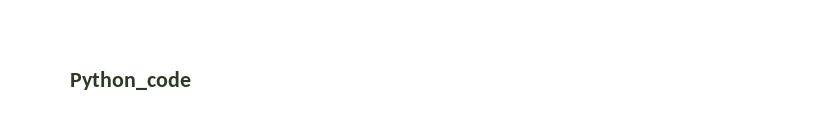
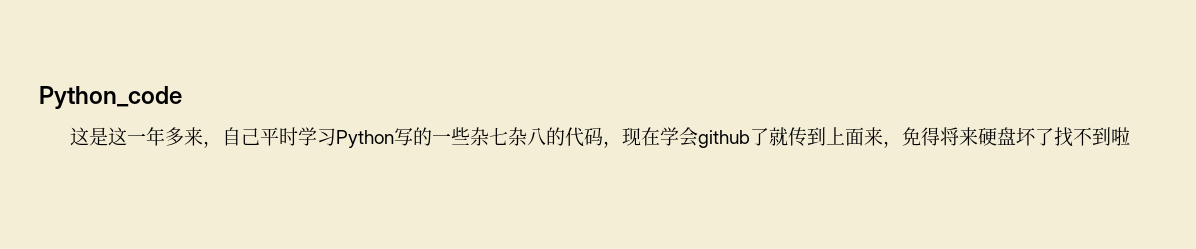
+ 这是这一年多来，自己平时学习Python写的一些杂七杂八的代码，现在学会github了就传到上面来，免得将来硬盘坏了找不到啦

